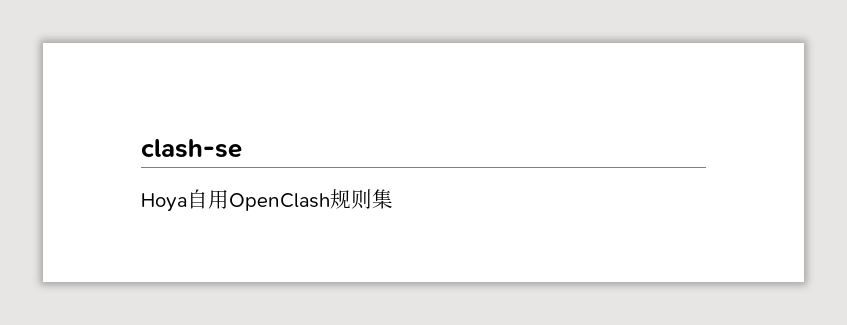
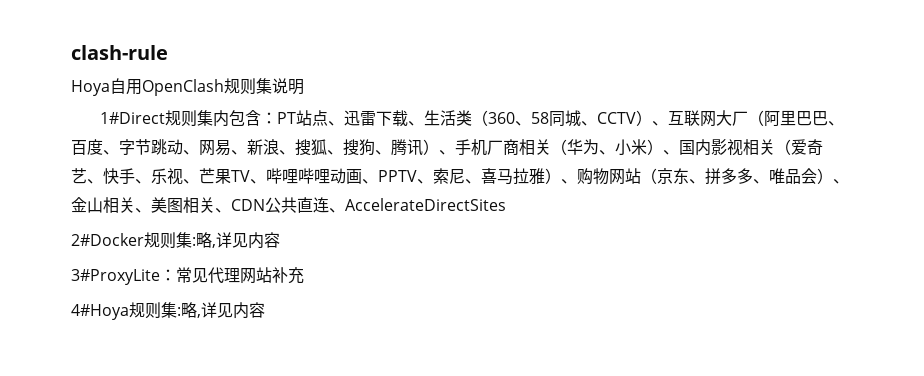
- clash-se
+ clash-rule
- Hoya自用OpenClash规则集
+ Hoya自用OpenClash规则集说明
+ 1#Direct规则集内包含：PT站点、迅雷下载、生活类（360、58同城、CCTV）、互联网大厂（阿里巴巴、百度、字节跳动、网易、新浪、搜狐、搜狗、腾讯）、手机厂商相关（华为、小米）、国内影视相关（爱奇艺、快手、乐视、芒果TV、哔哩哔哩动画、PPTV、索尼、喜马拉雅）、购物网站（京东、拼多多、唯品会）、金山相关、美图相关、CDN公共直连、AccelerateDirectSites
+ 2#Docker规则集:略,详见内容
+ 3#ProxyLite：常见代理网站补充
+ 4#Hoya规则集:略,详见内容

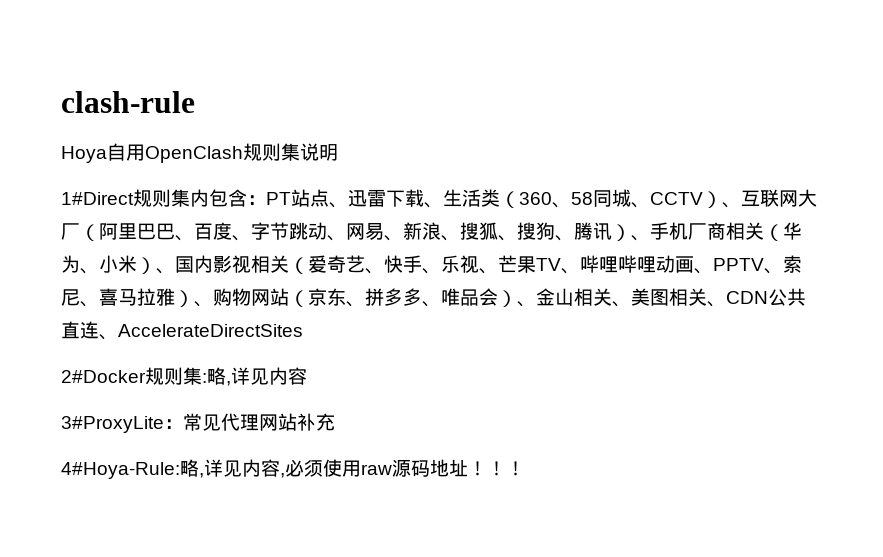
- 4#Hoya规则集:略,详见内容
+ 4#Hoya-Rule:略,详见内容,必须使用raw源码地址！！！

